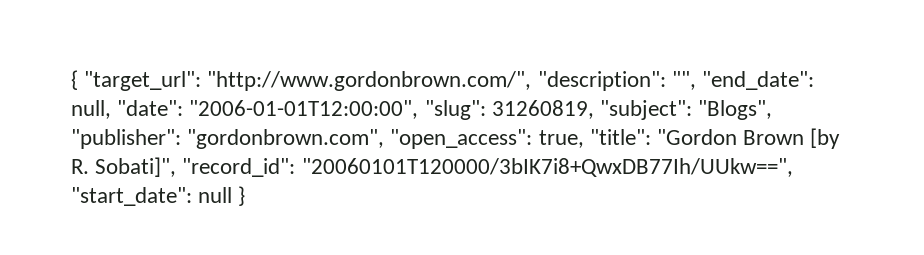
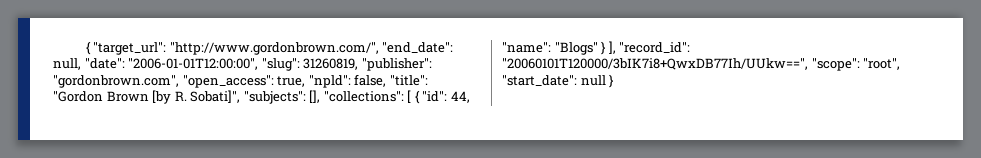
- { "target_url": "http://www.gordonbrown.com/", "description": "", "end_date": null, "date": "2006-01-01T12:00:00", "slug": 31260819, "subject": "Blogs", "publisher": "gordonbrown.com", "open_access": true, "title": "Gordon Brown [by R. Sobati]", "record_id": "20060101T120000/3bIK7i8+QwxDB77Ih/UUkw==", "start_date": null }
+ { "target_url": "http://www.gordonbrown.com/", "end_date": null, "date": "2006-01-01T12:00:00", "slug": 31260819, "publisher": "gordonbrown.com", "open_access": true, "npld": false, "title": "Gordon Brown [by R. Sobati]", "subjects": [], "collections": [ { "id": 44, "name": "Blogs" } ], "record_id": "20060101T120000/3bIK7i8+QwxDB77Ih/UUkw==", "scope": "root", "start_date": null }

